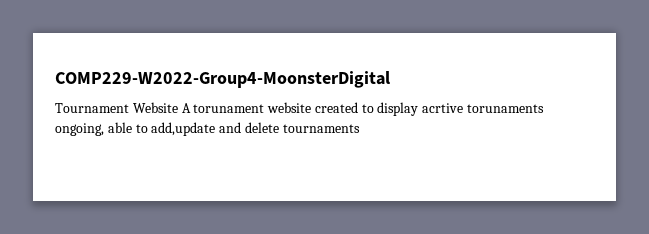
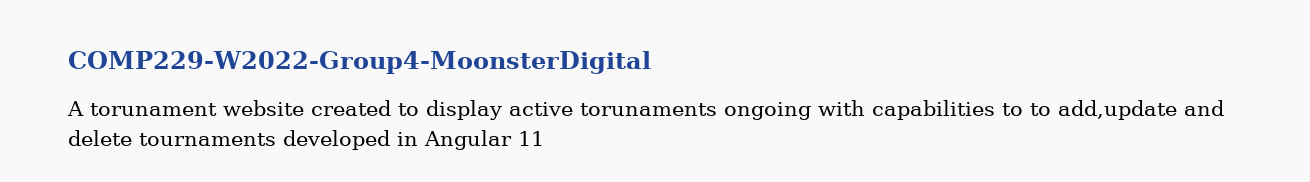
- Tournament Website A torunament website created to display acrtive torunaments ongoing, able to add,update and delete tournaments
+ A torunament website created to display active torunaments ongoing with capabilities to to add,update and delete tournaments developed in Angular 11

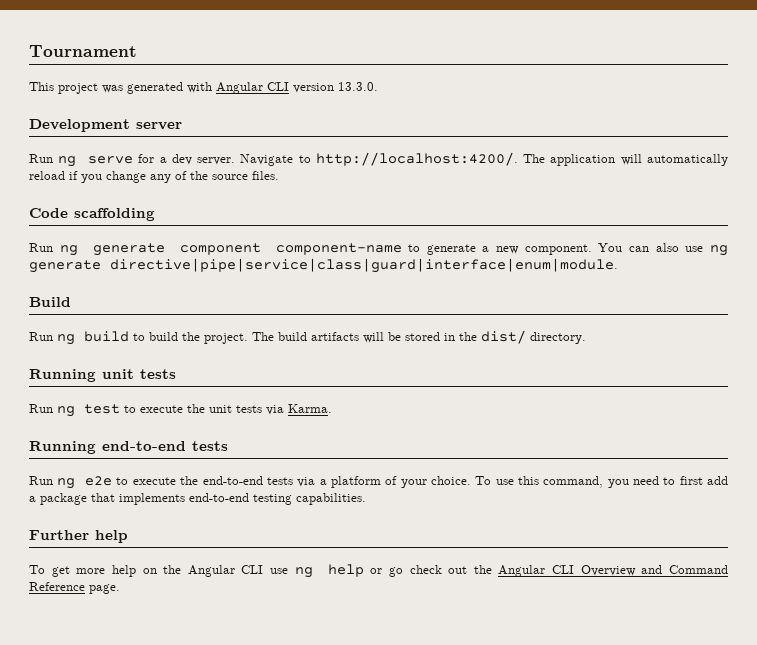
- COMP229-W2022-Group4-MoonsterDigital
- A torunament website created to display active torunaments ongoing with capabilities to to add,update and delete tournaments developed in Angular 11
+ Tournament
+ This project was generated with Angular CLI version 13.3.0.
+ Development server
+ Run ng serve for a dev server. Navigate to http://localhost:4200/. The application will automatically reload if you change any of the source files.
+ Code scaffolding
+ Run ng generate component component-name to generate a new component. You can also use ng generate directive|pipe|service|class|guard|interface|enum|module.
+ Build
+ Run ng build to build the project. The build artifacts will be stored in the dist/ directory.
+ Running unit tests
+ Run ng test to execute the unit tests via Karma.
+ Running end-to-end tests
+ Run ng e2e to execute the end-to-end tests via a platform of your choice. To use this command, you need to first add a package that implements end-to-end testing capabilities.
+ Further help
+ To get more help on the Angular CLI use ng help or go check out the Angular CLI Overview and Command Reference page.

